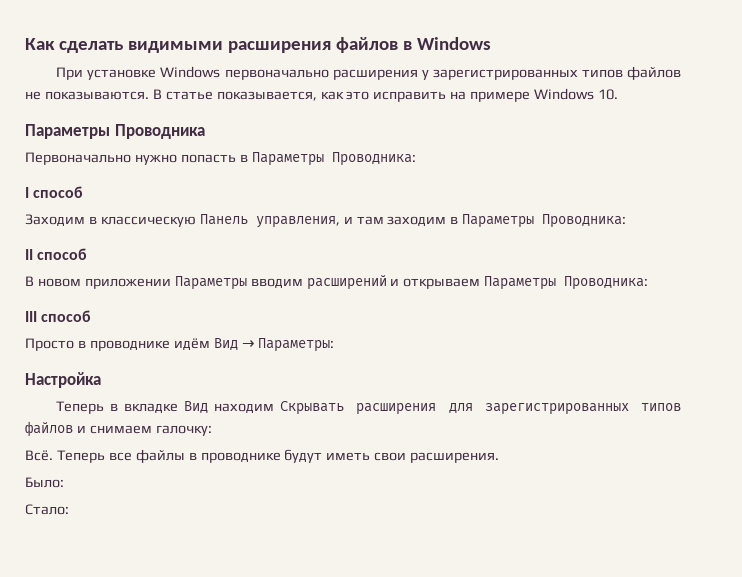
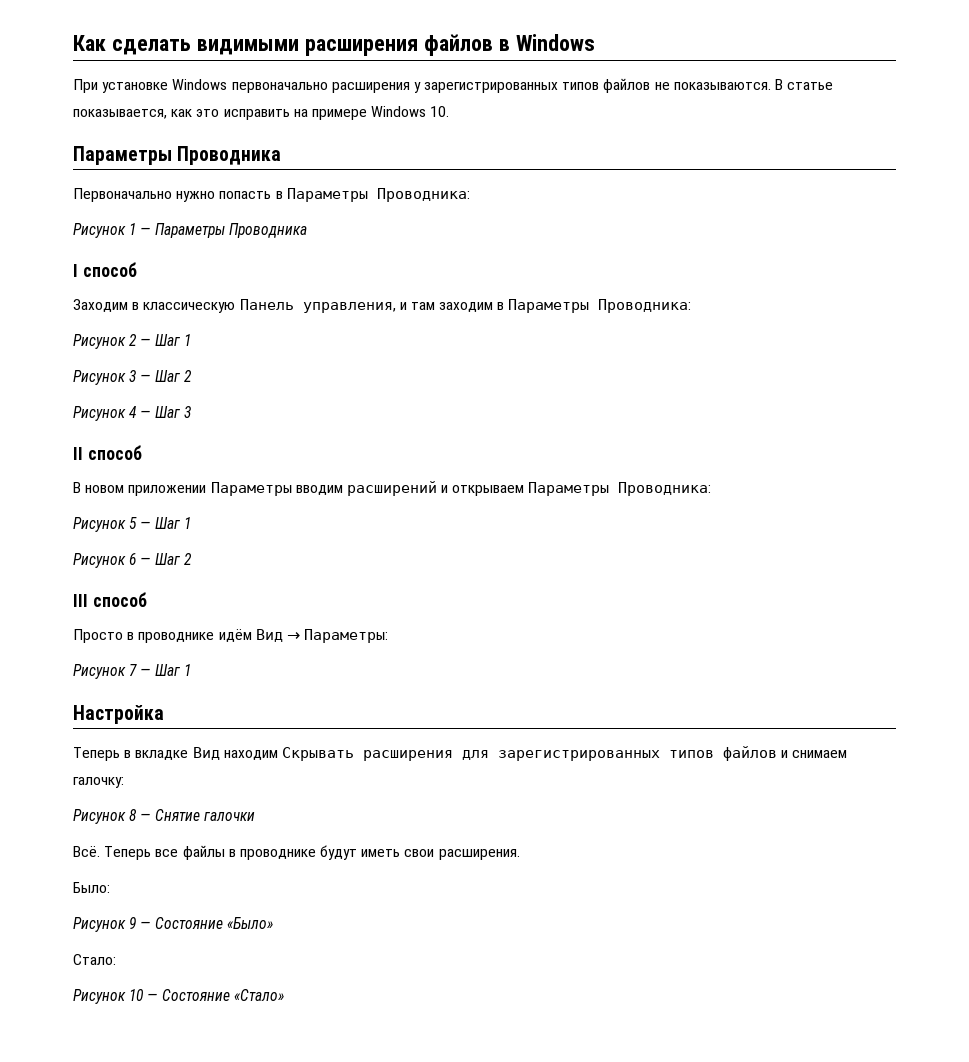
+ Рисунок 1 — Параметры Проводника
+ Рисунок 2 — Шаг 1
+ Рисунок 3 — Шаг 2
+ Рисунок 4 — Шаг 3
+ Рисунок 5 — Шаг 1
+ Рисунок 6 — Шаг 2
+ Рисунок 7 — Шаг 1
+ Рисунок 8 — Снятие галочки
+ Рисунок 9 — Состояние «Было»
  Стало:
+ Рисунок 10 — Состояние «Стало»

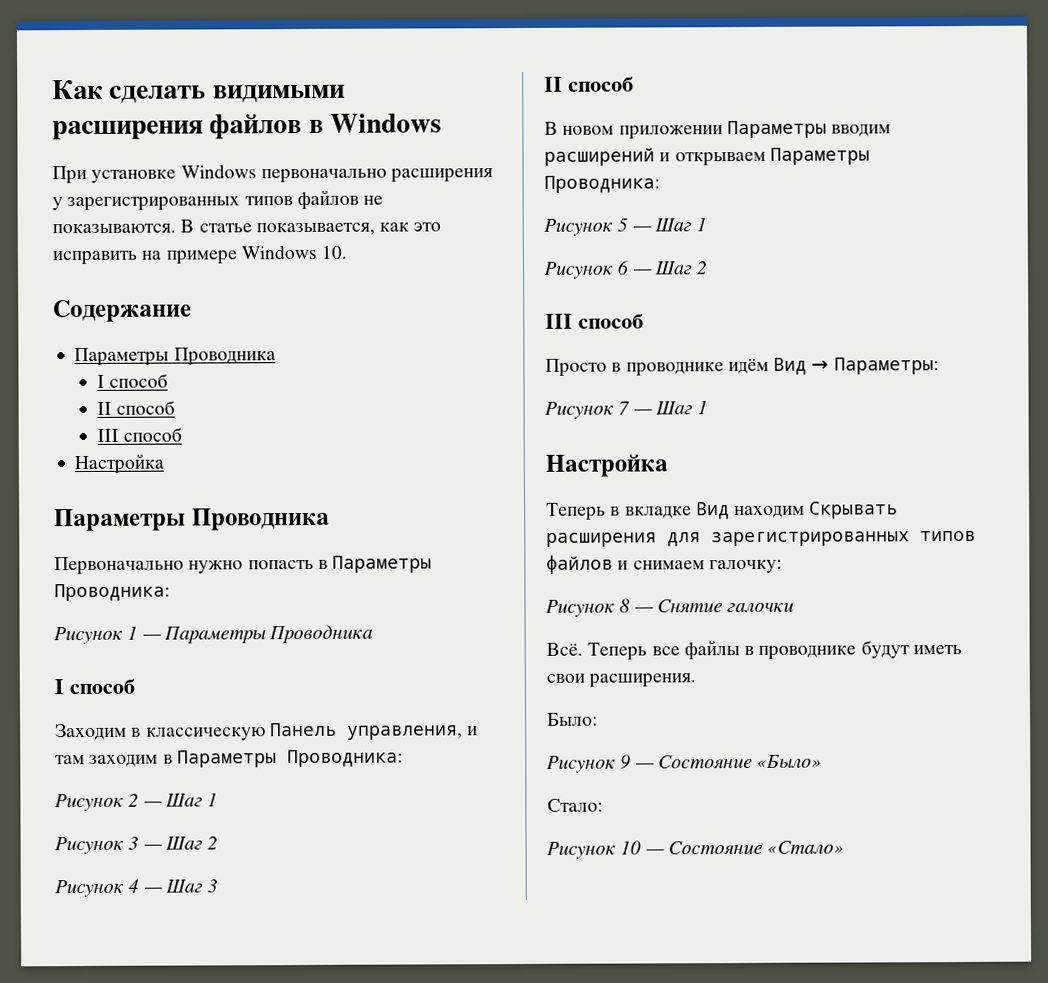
+ Содержание
+ Параметры Проводника
+ I способ
+ II способ
+ III способ
+ Настройка

